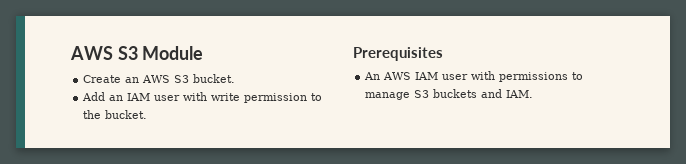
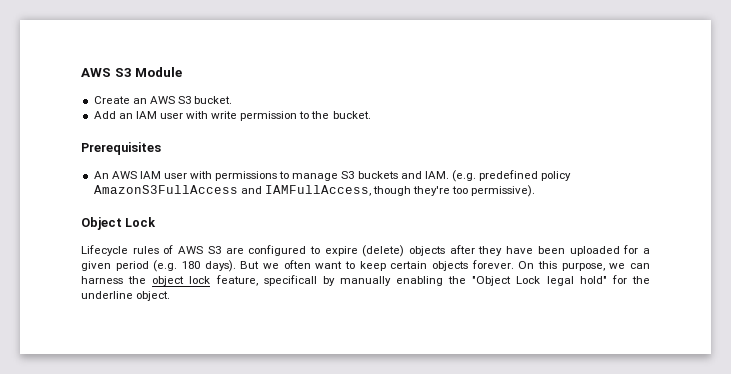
- An AWS IAM user with permissions to manage S3 buckets and IAM.
+ An AWS IAM user with permissions to manage S3 buckets and IAM. (e.g. predefined policy AmazonS3FullAccess and IAMFullAccess, though they're too permissive).
+ Object Lock
+ Lifecycle rules of AWS S3 are configured to expire (delete) objects after they have been uploaded for a given period (e.g. 180 days). But we often want to keep certain objects forever. On this purpose, we can harness the object lock feature, specificall by manually enabling the "Object Lock legal hold" for the underline object.

